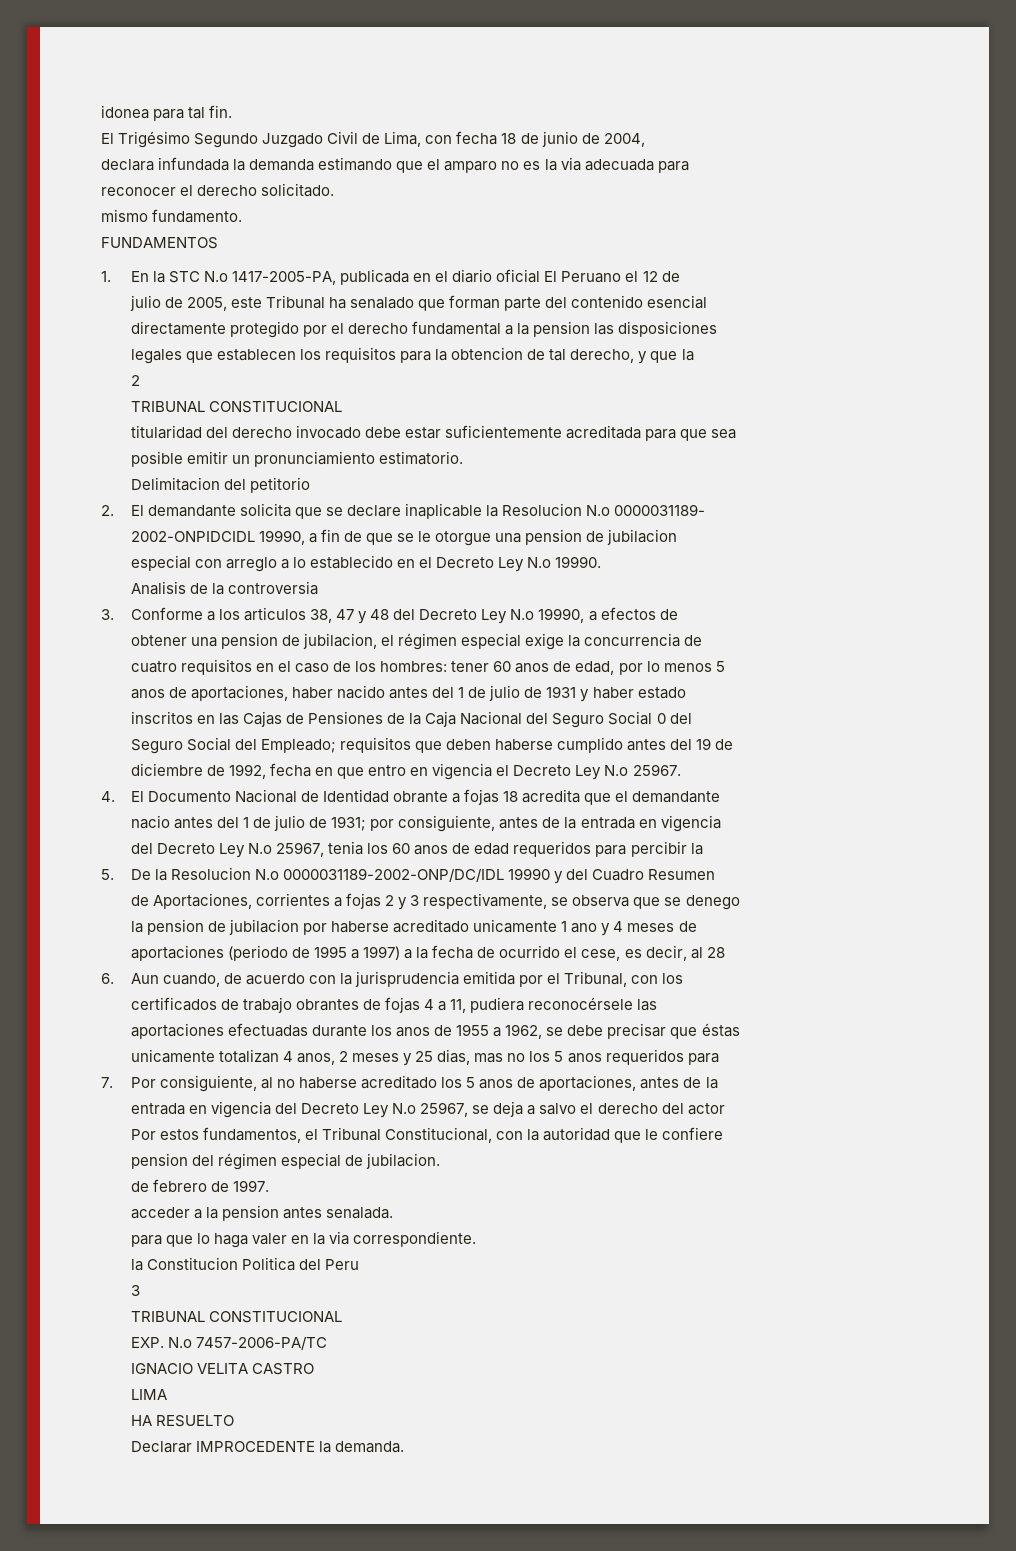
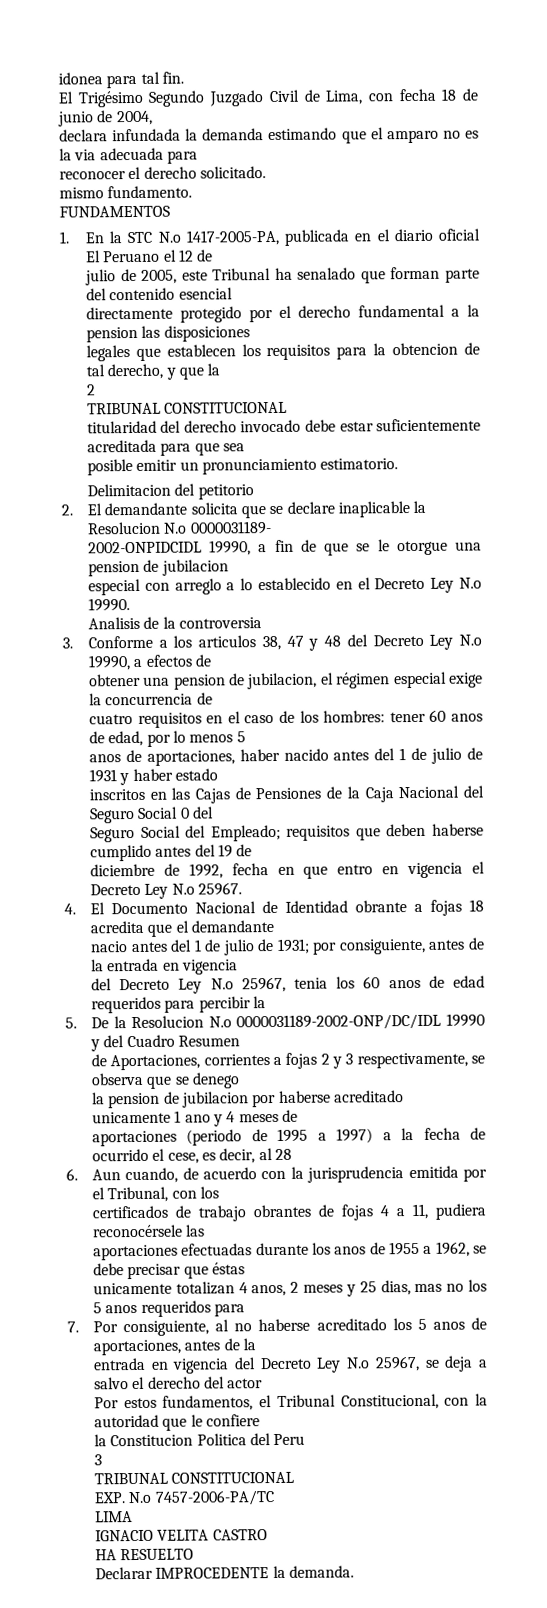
- pension del régimen especial de jubilacion.
- de febrero de 1997.
- acceder a la pension antes senalada.
- para que lo haga valer en la via correspondiente.
+ LIMA
- LIMA

